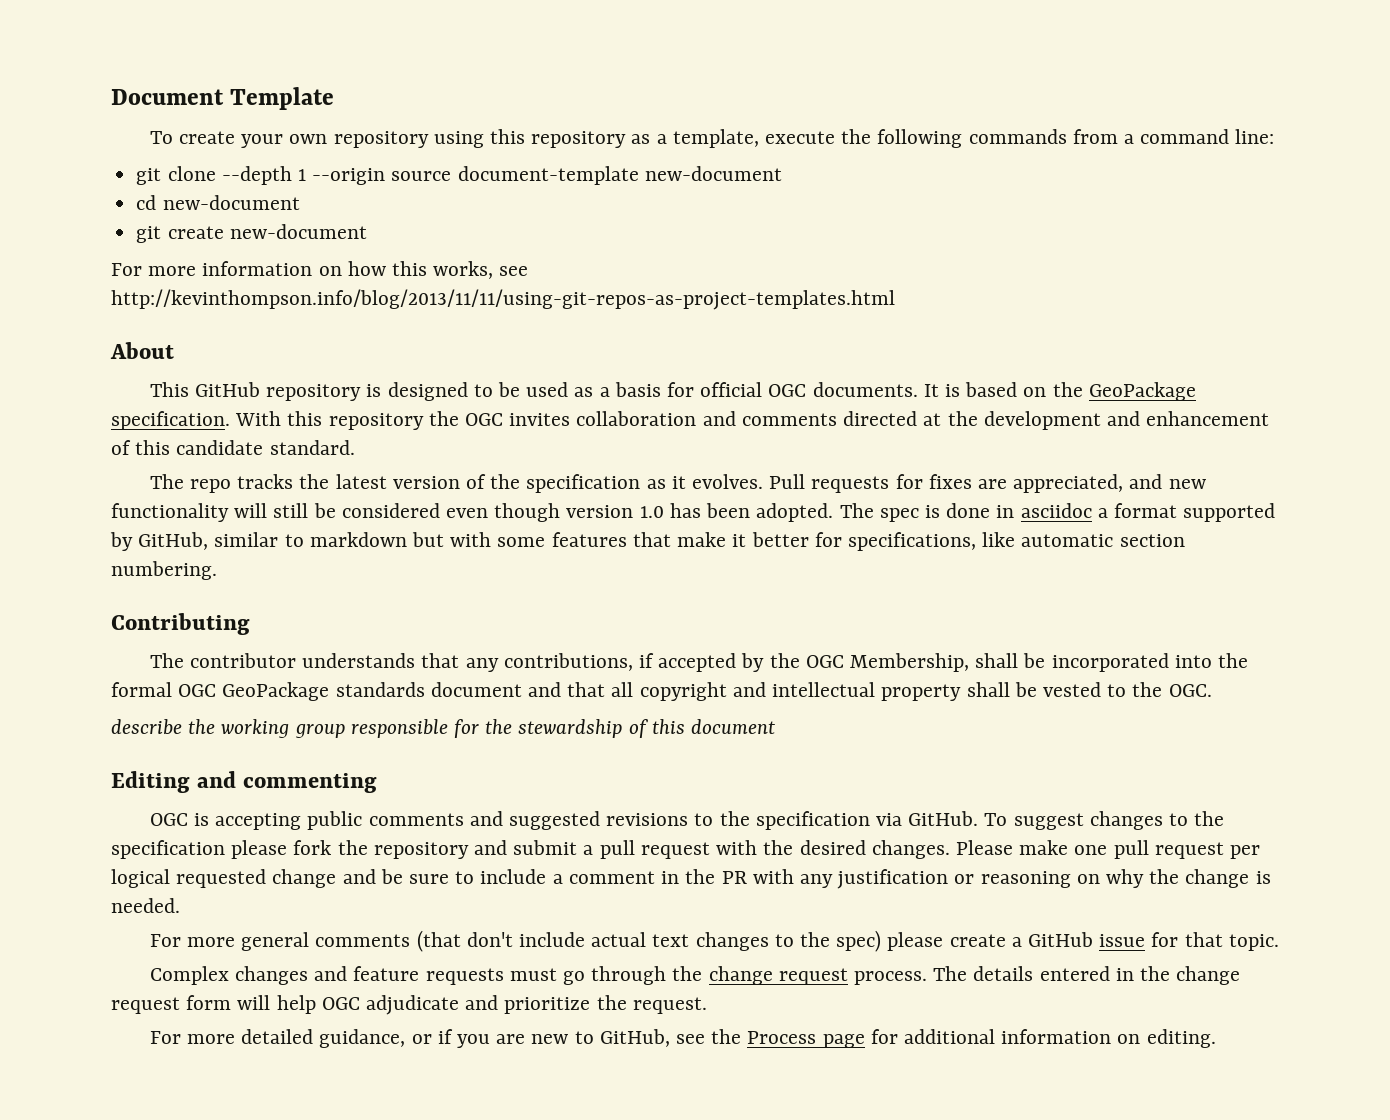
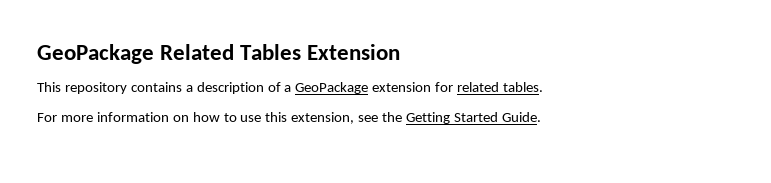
- Document Template
- To create your own repository using this repository as a template, execute the following commands from a command line:
- git clone --depth 1 --origin source document-template new-document
- cd new-document
- git create new-document
+ GeoPackage Related Tables Extension
+ This repository contains a description of a GeoPackage extension for related tables.
- For more information on how this works, see http://kevinthompson.info/blog/2013/11/11/using-git-repos-as-project-templates.html
- About
- This GitHub repository is designed to be used as a basis for official OGC documents. It is based on the GeoPackage specification. With this repository the OGC invites collaboration and comments directed at the development and enhancement of this candidate standard.
- The repo tracks the latest version of the specification as it evolves. Pull requests for fixes are appreciated, and new functionality will still be considered even though version 1.0 has been adopted. The spec is done in asciidoc a format supported by GitHub, similar to markdown but with some features that make it better for specifications, like automatic section numbering.
- Contributing
- The contributor understands that any contributions, if accepted by the OGC Membership, shall be incorporated into the formal OGC GeoPackage standards document and that all copyright and intellectual property shall be vested to the OGC.
- describe the working group responsible for the stewardship of this document
- Editing and commenting
- OGC is accepting public comments and suggested revisions to the specification via GitHub. To suggest changes to the specification please fork the repository and submit a pull request with the desired changes. Please make one pull request per logical requested change and be sure to include a comment in the PR with any justification or reasoning on why the change is needed.
- For more general comments (that don't include actual text changes to the spec) please create a GitHub issue for that topic.
- Complex changes and feature requests must go through the change request process. The details entered in the change request form will help OGC adjudicate and prioritize the request.
- For more detailed guidance, or if you are new to GitHub, see the Process page for additional information on editing.
+ For more information on how to use this extension, see the Getting Started Guide.

